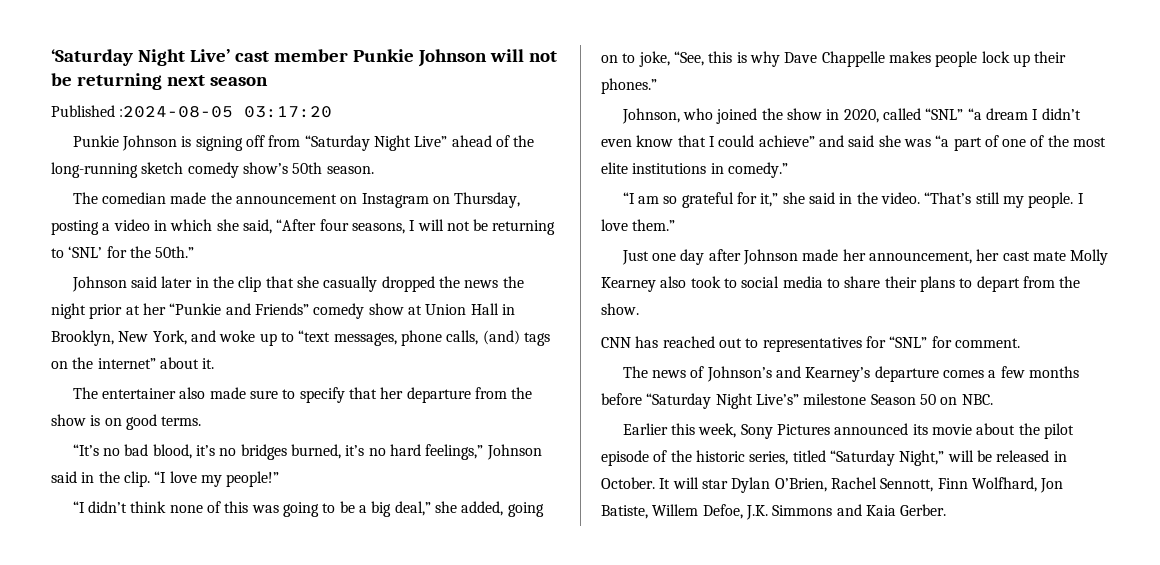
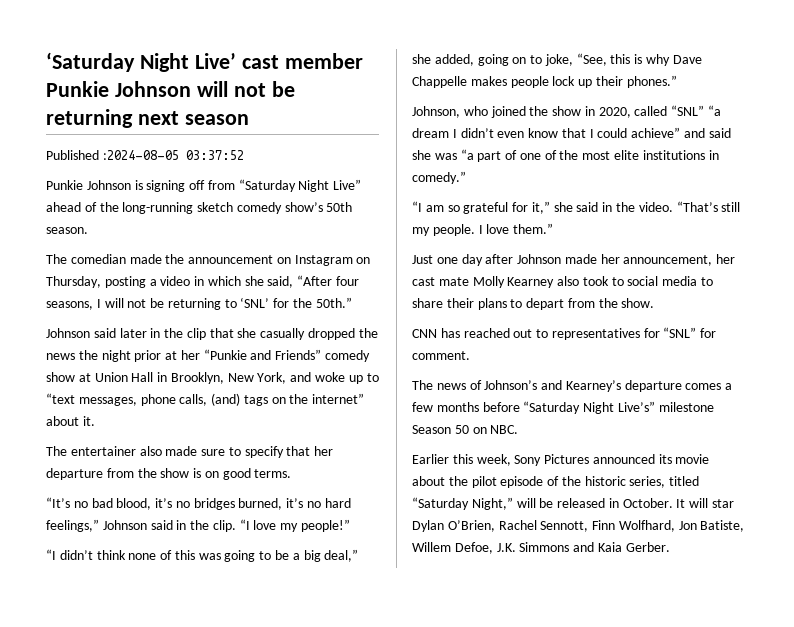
- Published :2024-08-05 03:17:20
+ Published :2024-08-05 03:37:52

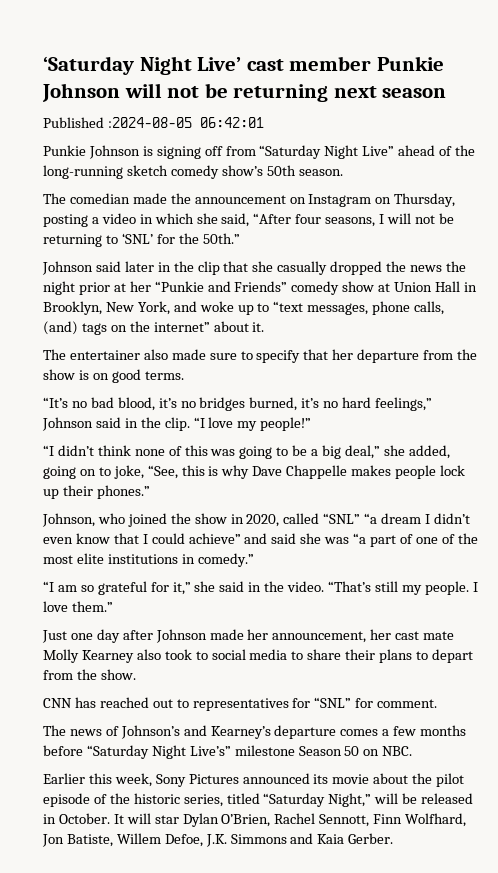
- Published :2024-08-05 03:37:52
+ Published :2024-08-05 06:42:01

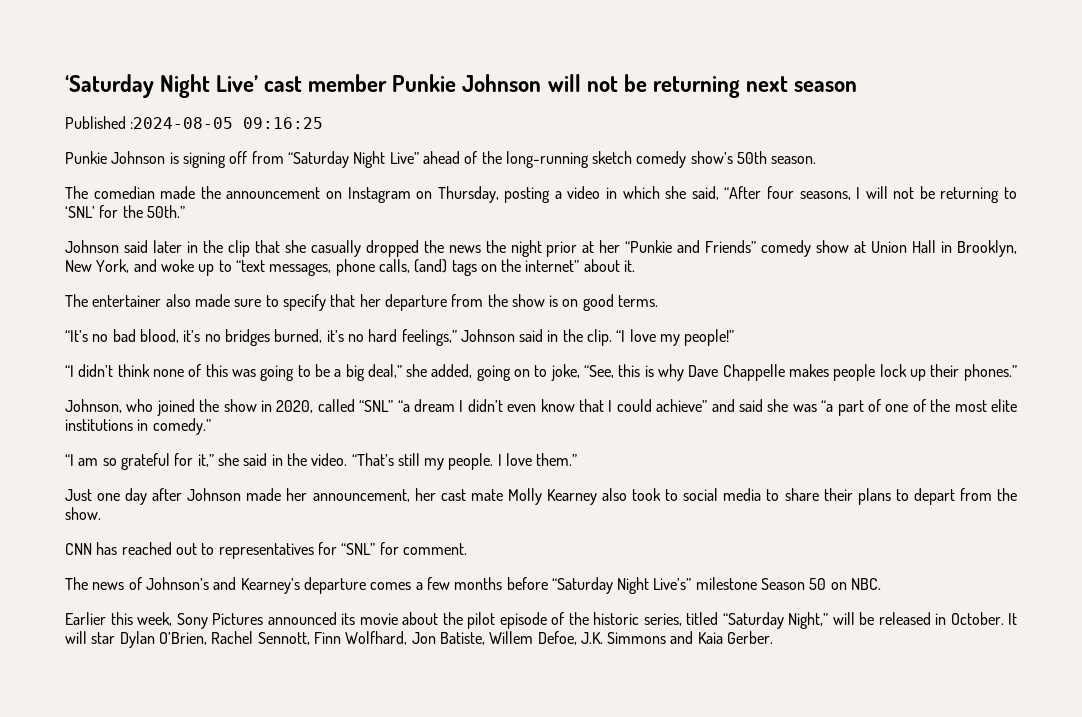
- Published :2024-08-05 06:42:01
+ Published :2024-08-05 09:16:25

